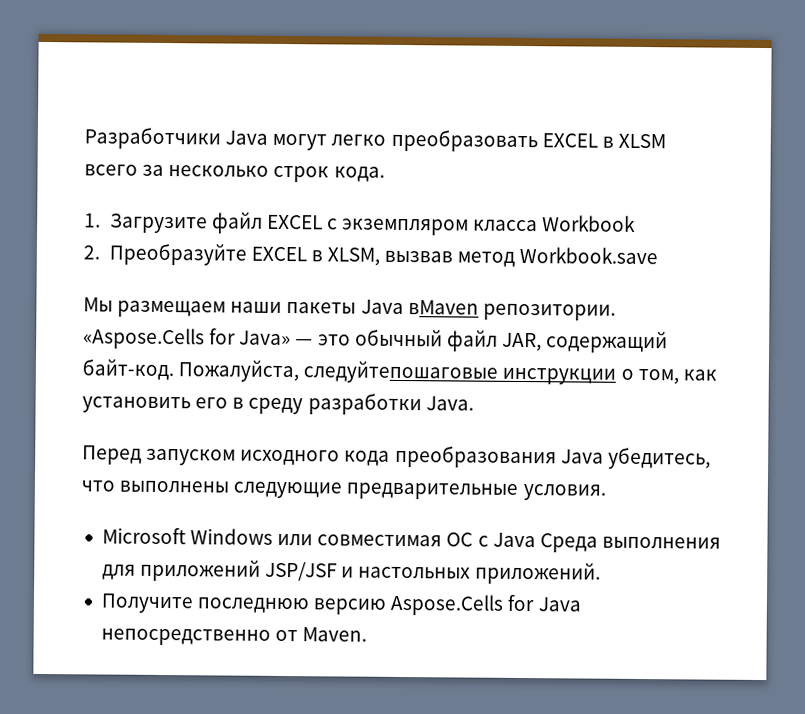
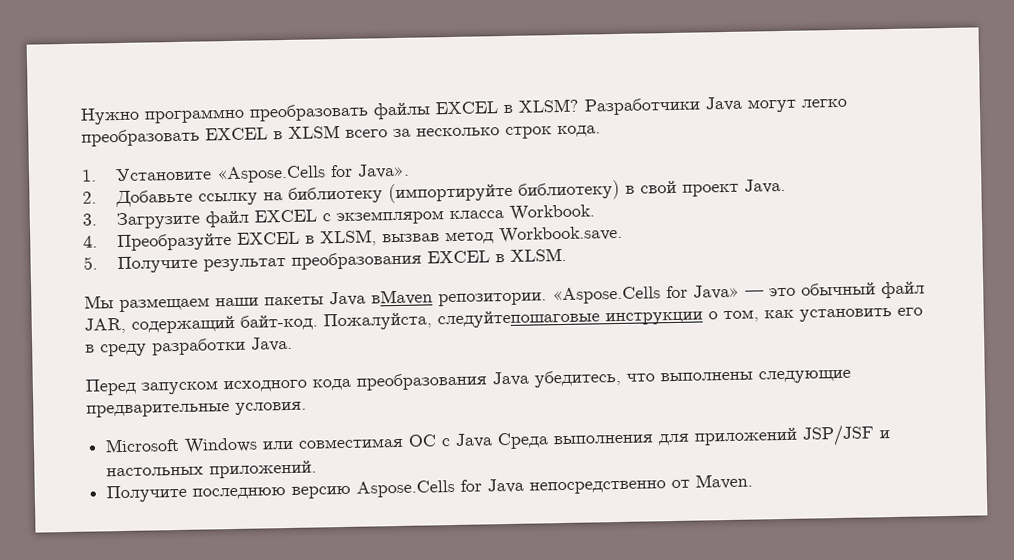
+ Нужно программно преобразовать файлы EXCEL в XLSM?
- 1. Загрузите файл EXCEL с экземпляром класса Workbook
- 2. Преобразуйте EXCEL в XLSM, вызвав метод Workbook.save
+ 1. Установите «Aspose.Cells for Java».
+ 2. Добавьте ссылку на библиотеку (импортируйте библиотеку) в свой проект Java.
+ 3. Загрузите файл EXCEL с экземпляром класса Workbook.
+ 4. Преобразуйте EXCEL в XLSM, вызвав метод Workbook.save.
+ 5. Получите результат преобразования EXCEL в XLSM.

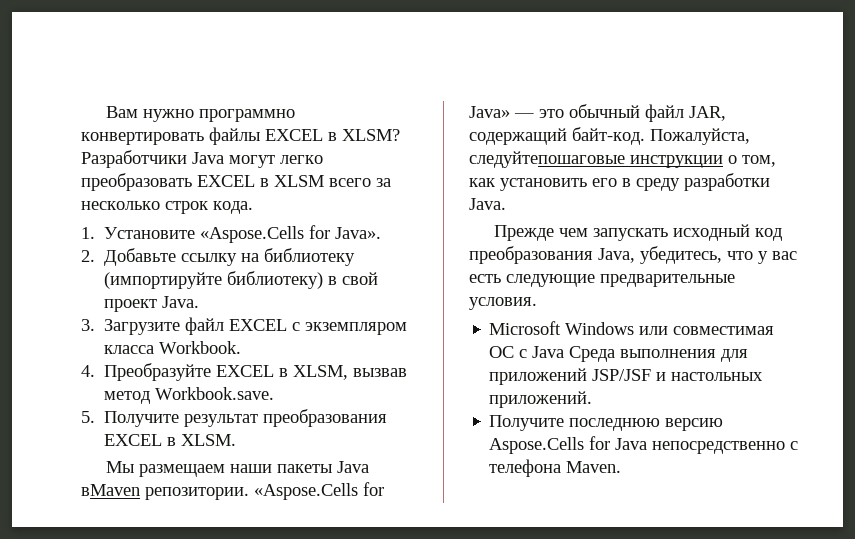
- Нужно программно преобразовать файлы EXCEL в XLSM?
+ Вам нужно программно конвертировать файлы EXCEL в XLSM?
- Перед запуском исходного кода преобразования Java убедитесь, что выполнены следующие предварительные условия.
+ Прежде чем запускать исходный код преобразования Java, убедитесь, что у вас есть следующие предварительные условия.
- Получите последнюю версию Aspose.Cells for Java непосредственно от Maven.
+ Получите последнюю версию Aspose.Cells for Java непосредственно с телефона Maven.

